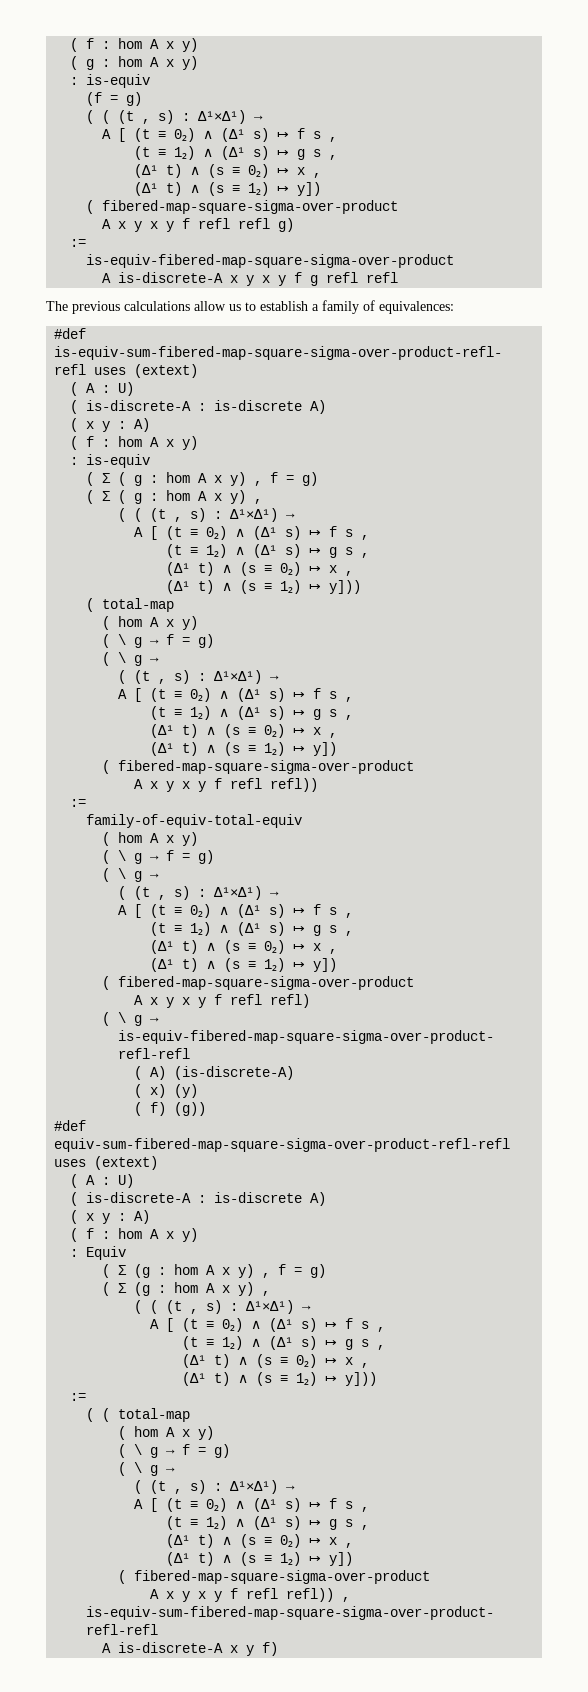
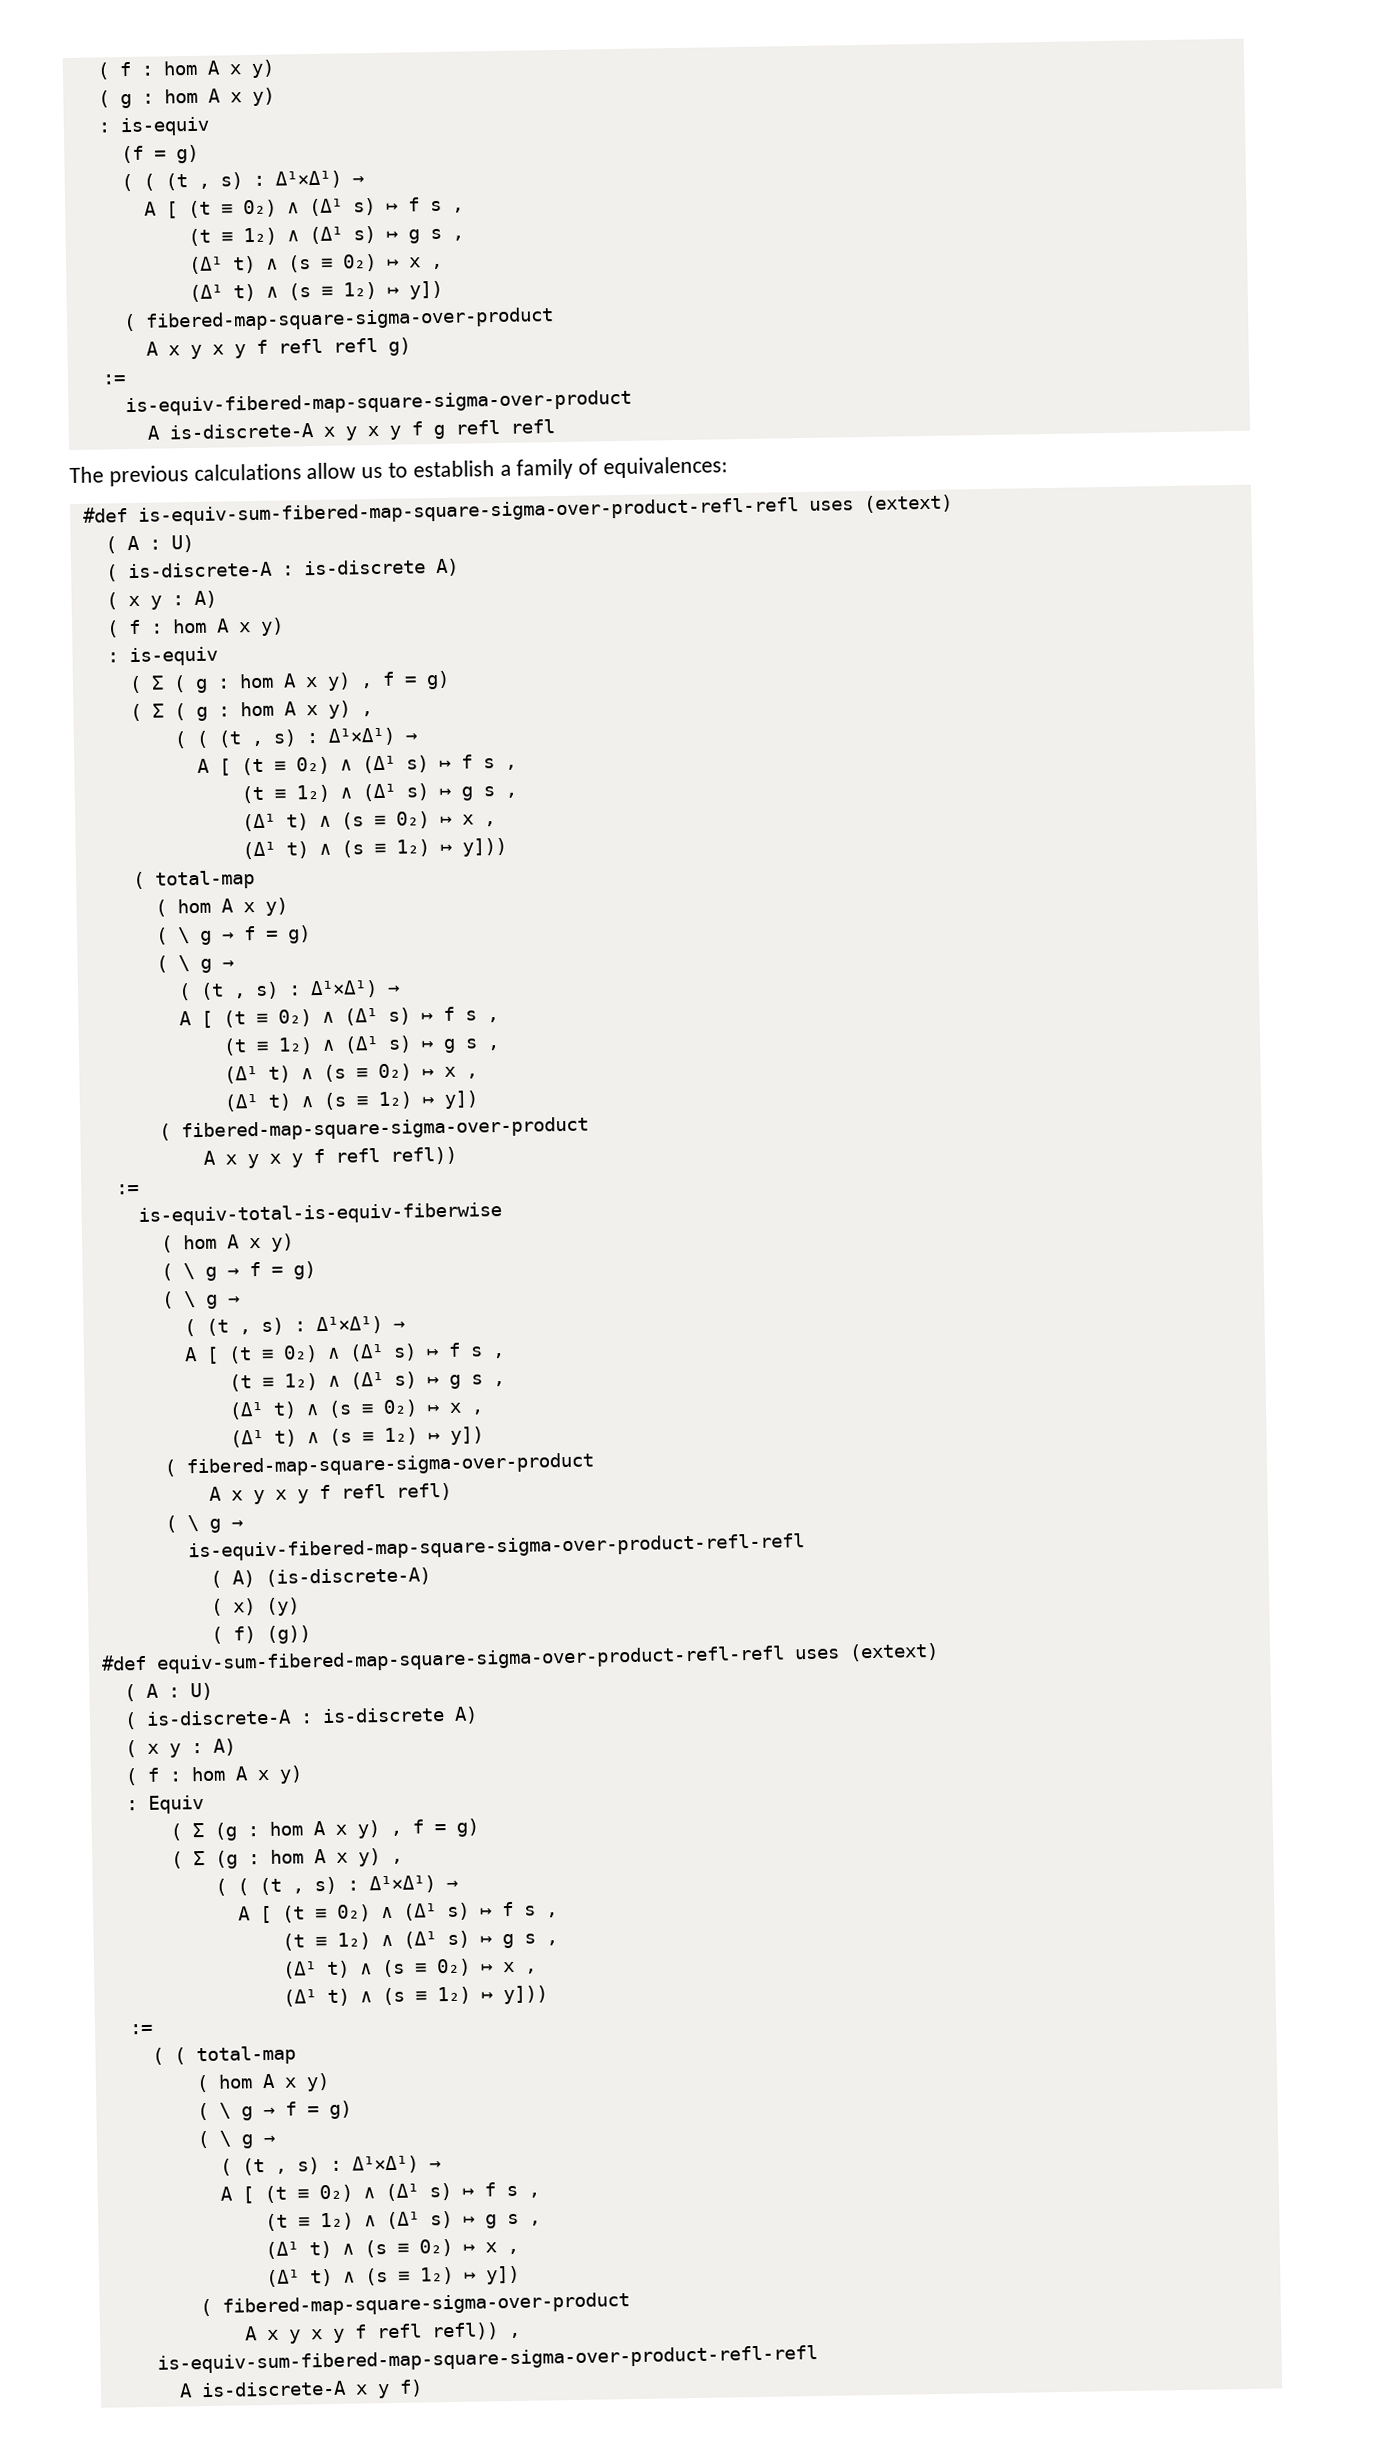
- family-of-equiv-total-equiv
+ is-equiv-total-is-equiv-fiberwise

